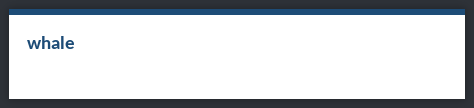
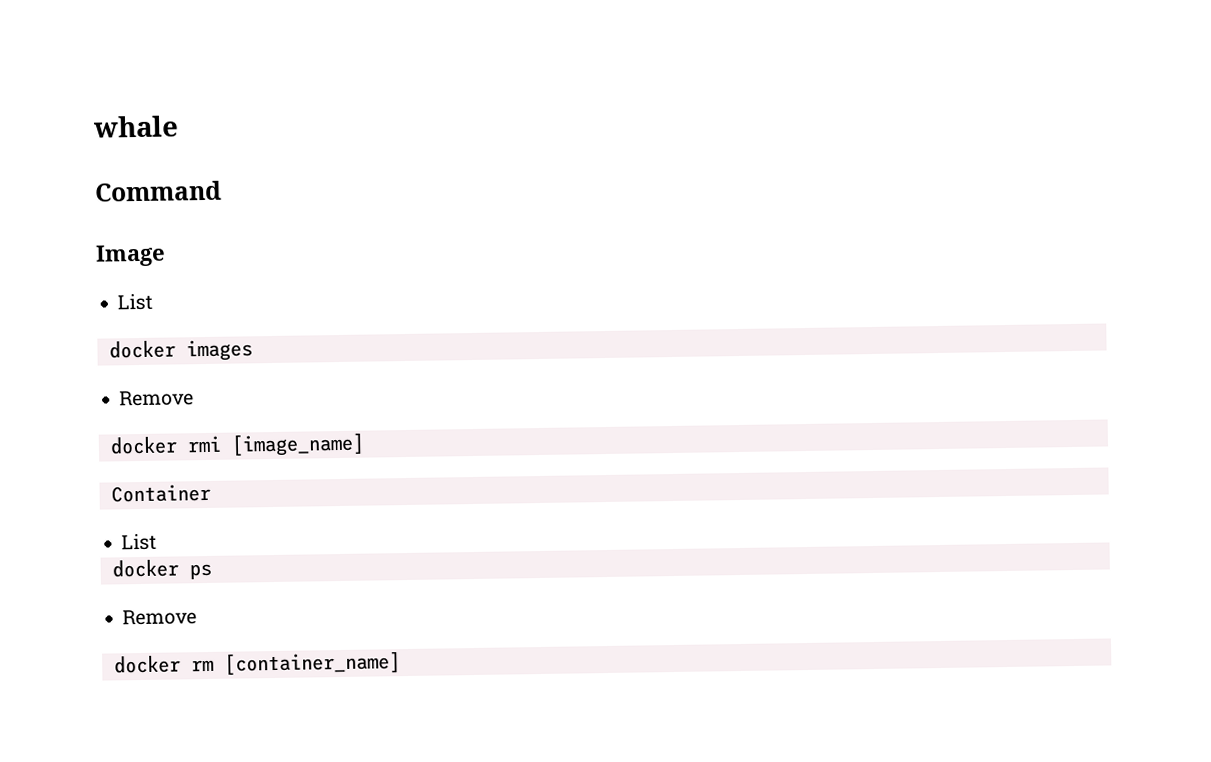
+ Command
+ Image
+ List
+ docker images
+ Remove
+ docker rmi [image_name]
+ Container
+ List
+ docker ps
+ Remove
+ docker rm [container_name]

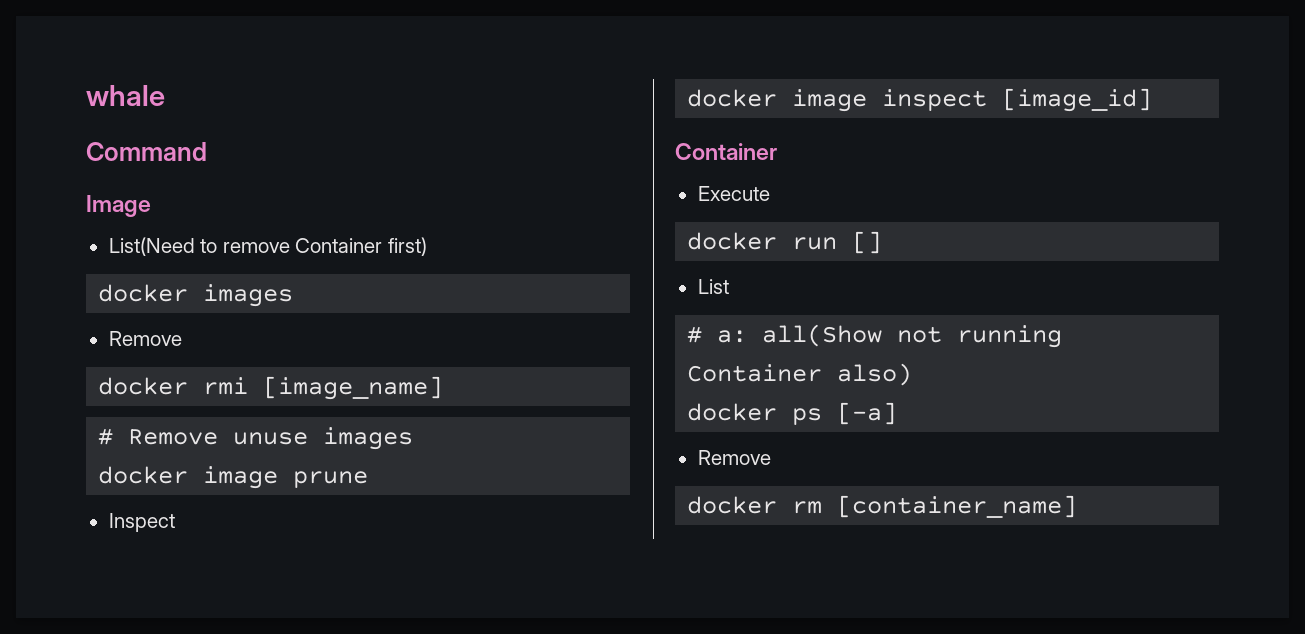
  Image
- List
+ List(Need to remove Container first)
+ # Remove unuse images
+ docker image prune
+ Inspect
+ docker image inspect [image_id]
  Container
+ Execute
+ docker run []
  List
+ # a: all(Show not running Container also)
- docker ps
+ docker ps [-a]

